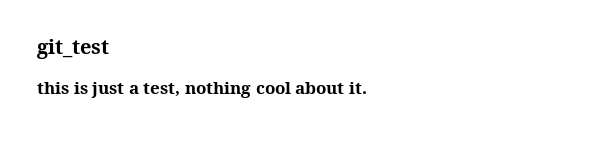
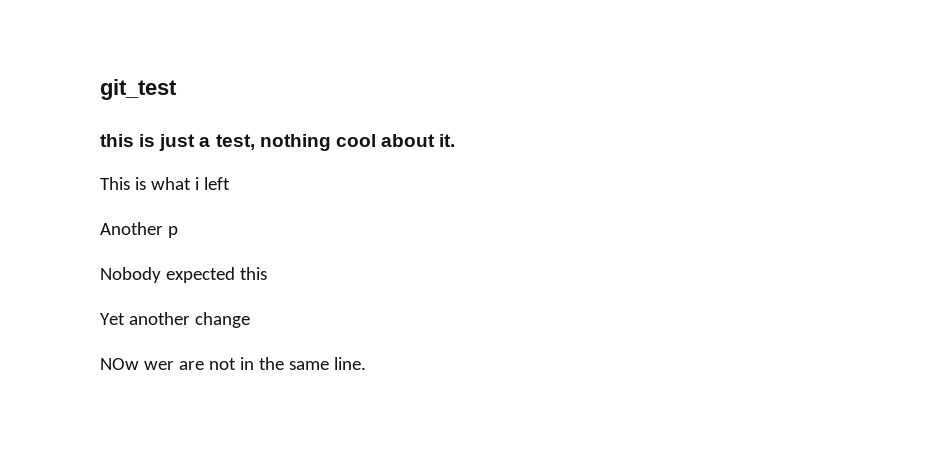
+ This is what i left
+ Another p
+ Nobody expected this
+ Yet another change
+ NOw wer are not in the same line.

